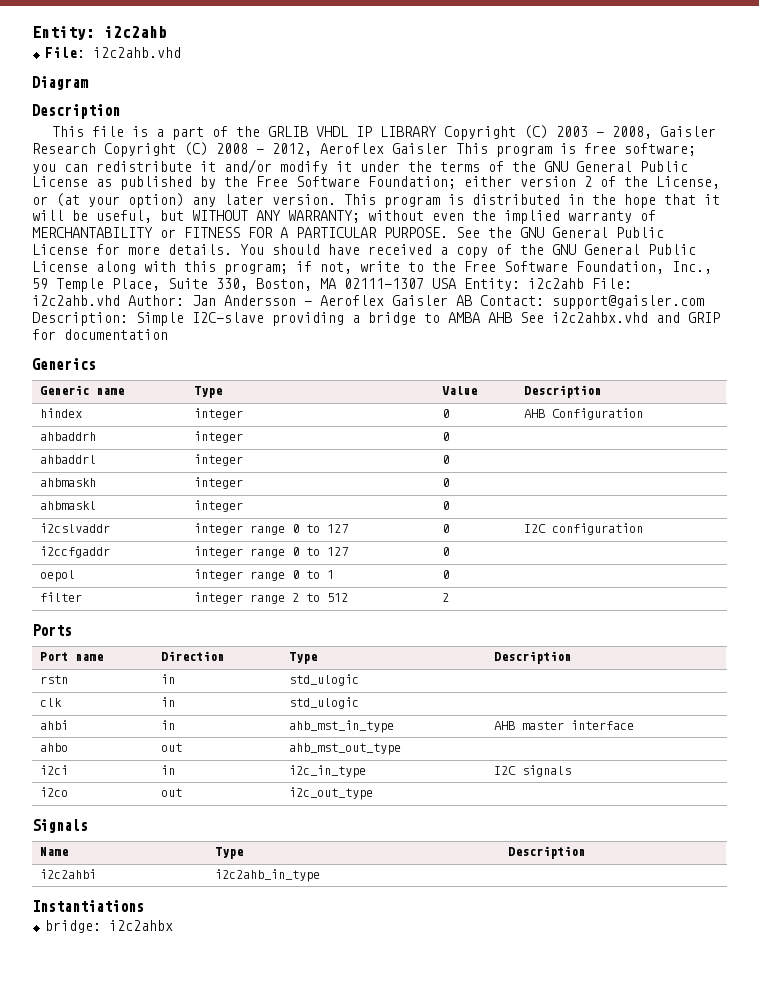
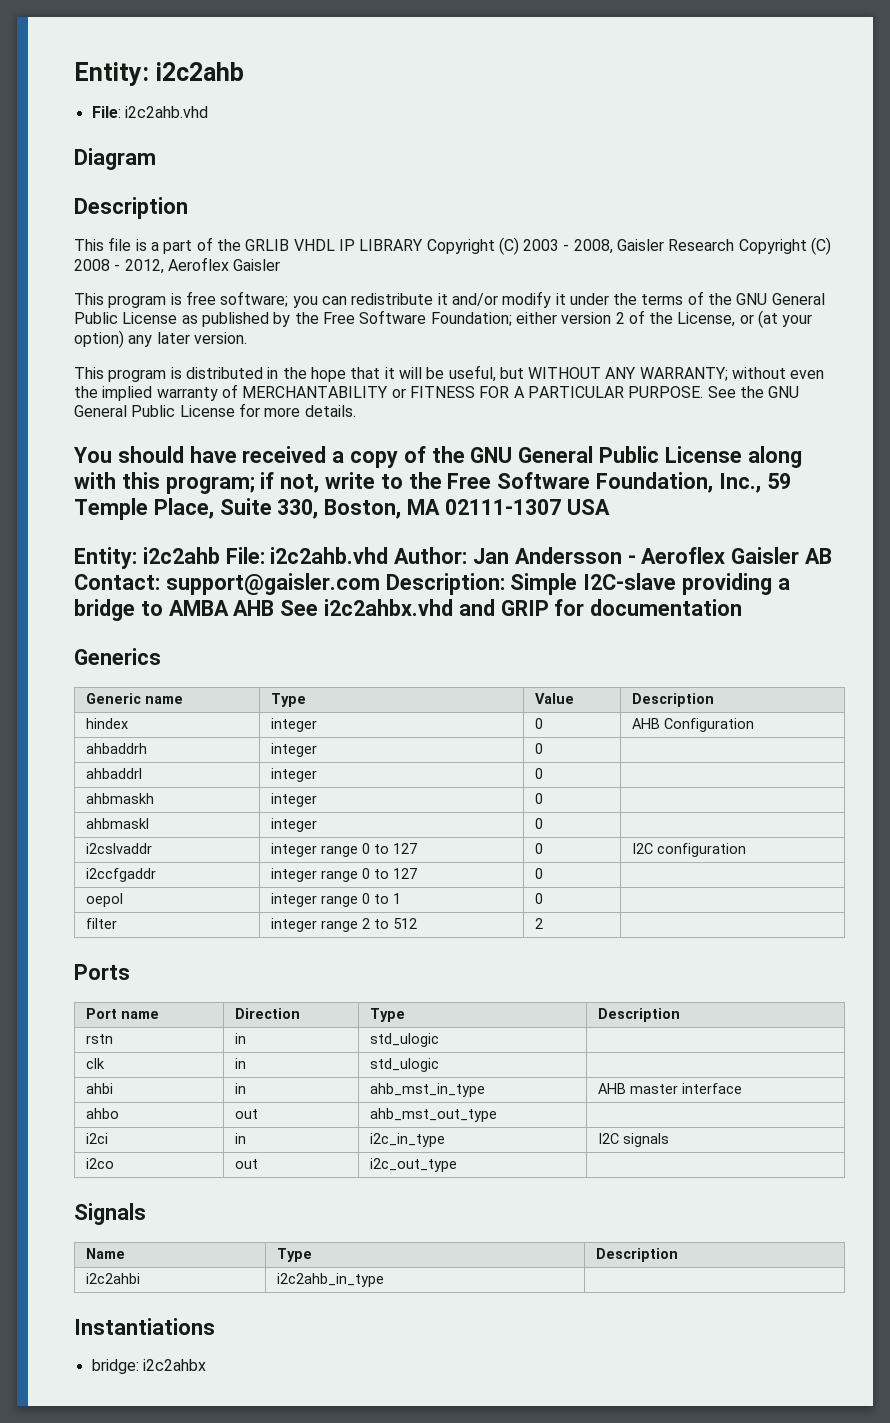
- This file is a part of the GRLIB VHDL IP LIBRARY Copyright (C) 2003 - 2008, Gaisler Research Copyright (C) 2008 - 2012, Aeroflex Gaisler This program is free software;
+ This file is a part of the GRLIB VHDL IP LIBRARY Copyright (C) 2003 - 2008, Gaisler Research Copyright (C) 2008 - 2012, Aeroflex Gaisler
+ This program is free software;
- either version 2 of the License, or (at your option) any later version. This program is distributed in the hope that it will be useful, but WITHOUT ANY WARRANTY;
+ either version 2 of the License, or (at your option) any later version.
+ This program is distributed in the hope that it will be useful, but WITHOUT ANY WARRANTY;
- See the GNU General Public License for more details. You should have received a copy of the GNU General Public License along with this program;
+ See the GNU General Public License for more details.
+ You should have received a copy of the GNU General Public License along with this program;
- if not, write to the Free Software Foundation, Inc., 59 Temple Place, Suite 330, Boston, MA 02111-1307 USA Entity:
+ if not, write to the Free Software Foundation, Inc., 59 Temple Place, Suite 330, Boston, MA 02111-1307 USA
+ Entity:

